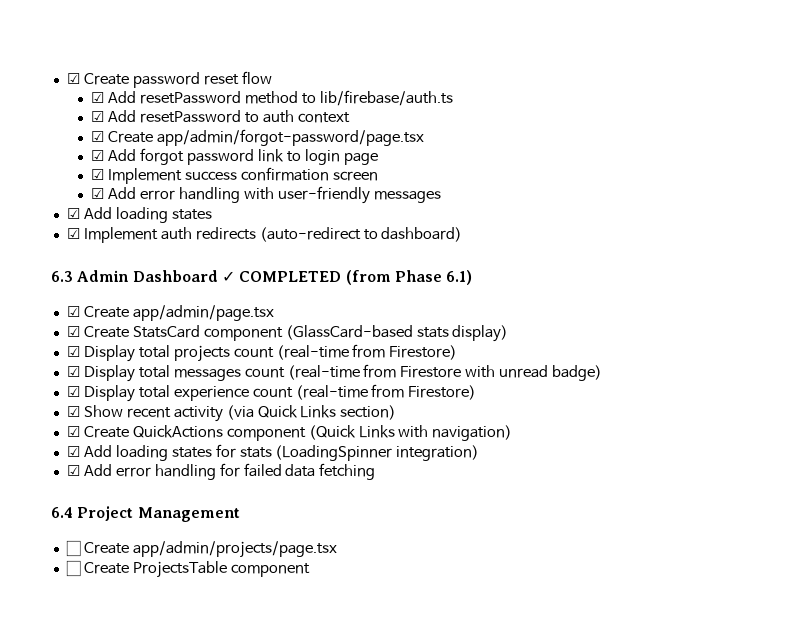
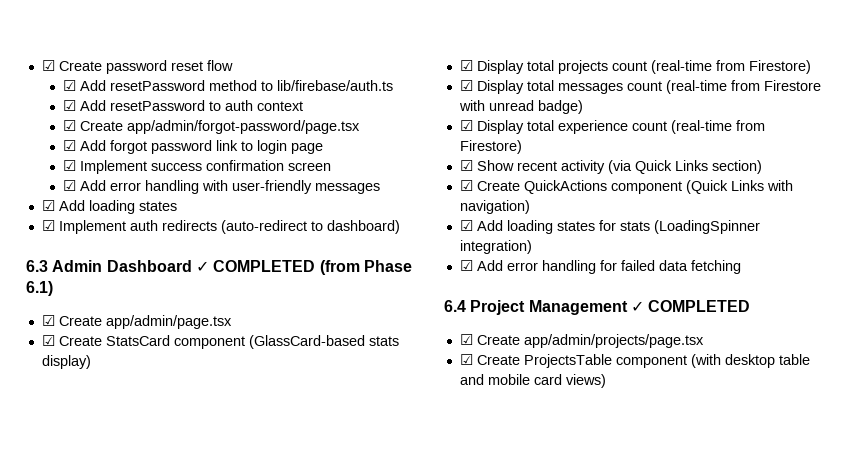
- 6.4 Project Management
- ☐ Create app/admin/projects/page.tsx
+ 6.4 Project Management ✓ COMPLETED
+ ☑ Create app/admin/projects/page.tsx
- ☐ Create ProjectsTable component
+ ☑ Create ProjectsTable component (with desktop table and mobile card views)

